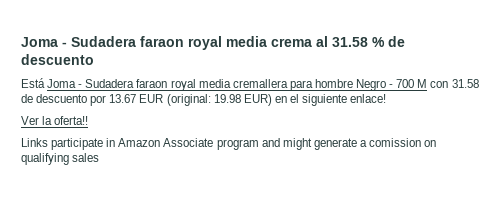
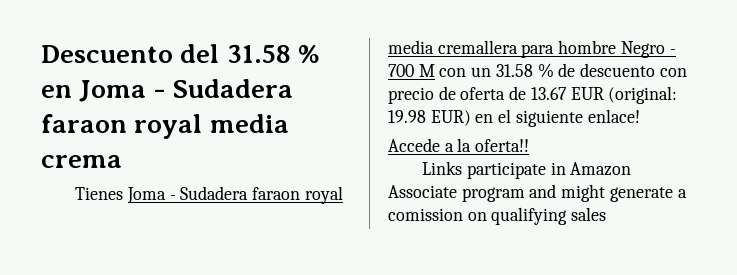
- Joma - Sudadera faraon royal media crema al 31.58 % de descuento
- Está Joma - Sudadera faraon royal media cremallera para hombre Negro - 700 M con 31.58 de descuento por 13.67 EUR (original: 19.98 EUR) en el siguiente enlace!
+ Descuento del 31.58 % en Joma - Sudadera faraon royal media crema
+ Tienes Joma - Sudadera faraon royal media cremallera para hombre Negro - 700 M con un 31.58 % de descuento con precio de oferta de 13.67 EUR (original: 19.98 EUR) en el siguiente enlace!
- Ver la oferta!!
+ Accede a la oferta!!

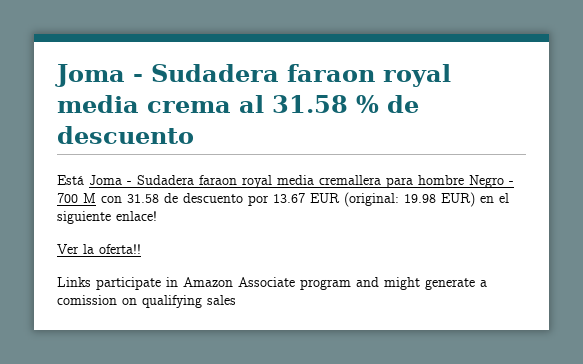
- Descuento del 31.58 % en Joma - Sudadera faraon royal media crema
- Tienes Joma - Sudadera faraon royal media cremallera para hombre Negro - 700 M con un 31.58 % de descuento con precio de oferta de 13.67 EUR (original: 19.98 EUR) en el siguiente enlace!
+ Joma - Sudadera faraon royal media crema al 31.58 % de descuento
+ Está Joma - Sudadera faraon royal media cremallera para hombre Negro - 700 M con 31.58 de descuento por 13.67 EUR (original: 19.98 EUR) en el siguiente enlace!
- Accede a la oferta!!
+ Ver la oferta!!

